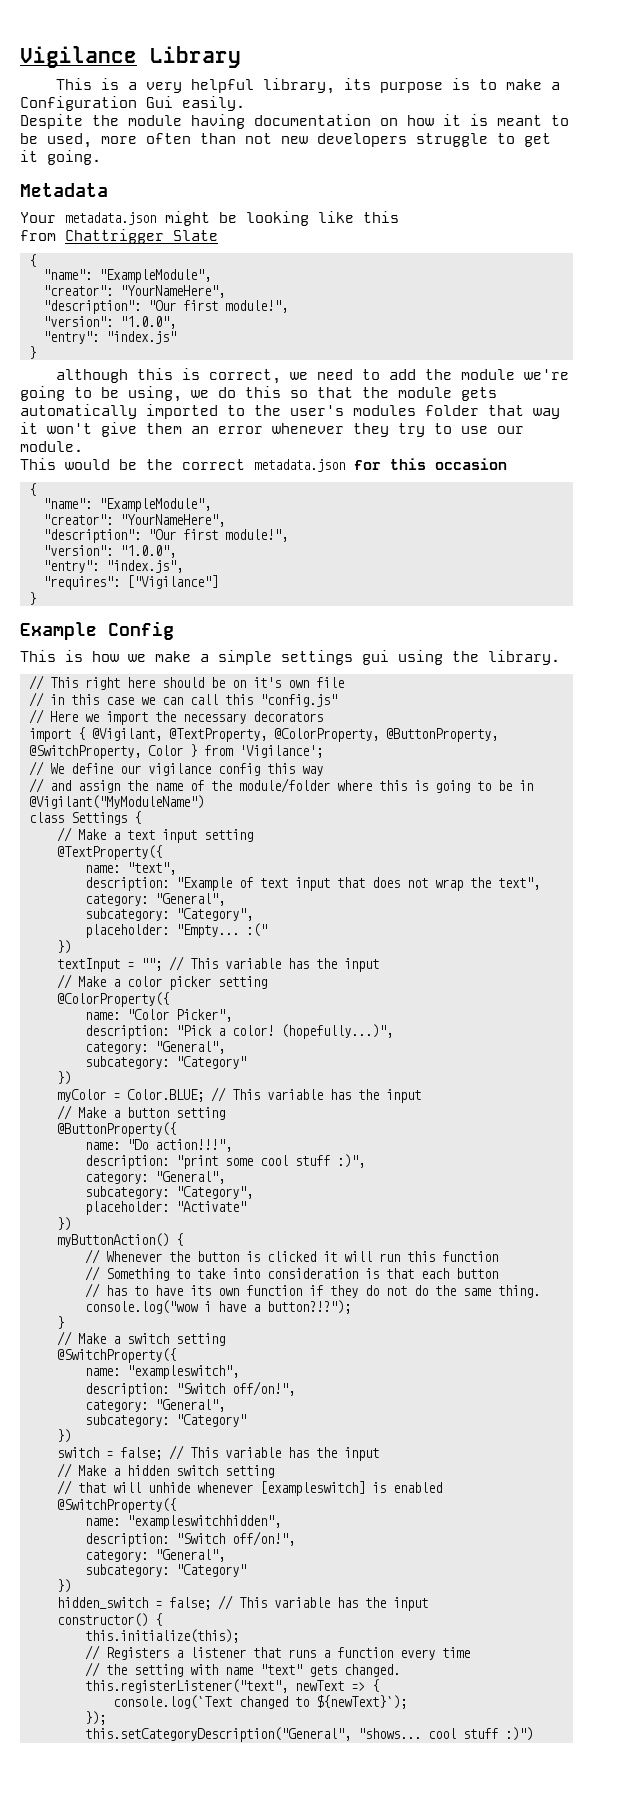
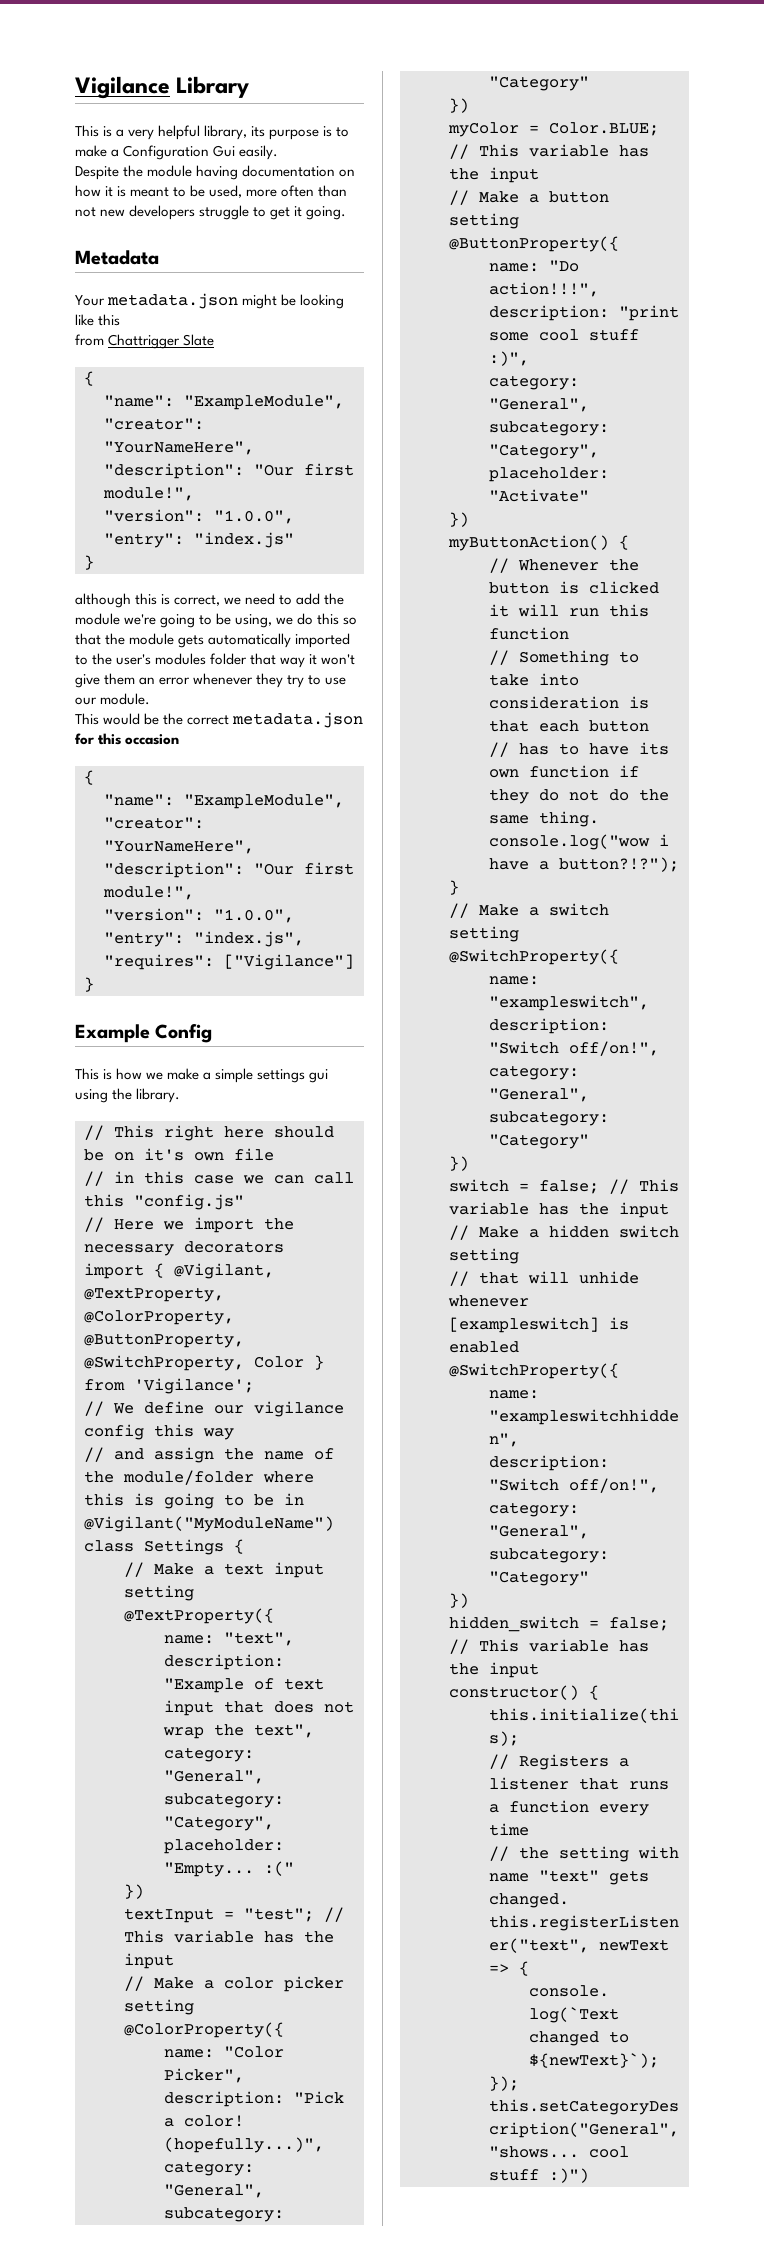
- textInput = ""; // This variable has the input
+ textInput = "test"; // This variable has the input

